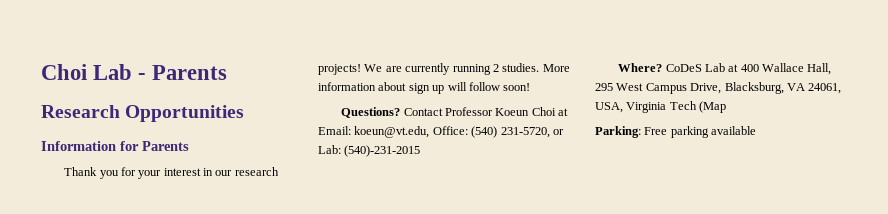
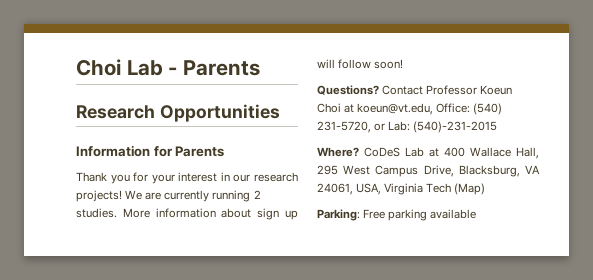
- Contact Professor Koeun Choi at Email: koeun@vt.edu, Office: (540) 231-5720, or Lab: (540)-231-2015
+ Contact Professor Koeun Choi at koeun@vt.edu, Office: (540) 231-5720, or Lab: (540)-231-2015
- CoDeS Lab at 400 Wallace Hall, 295 West Campus Drive, Blacksburg, VA 24061, USA, Virginia Tech (Map
+ CoDeS Lab at 400 Wallace Hall, 295 West Campus Drive, Blacksburg, VA 24061, USA, Virginia Tech (Map)

